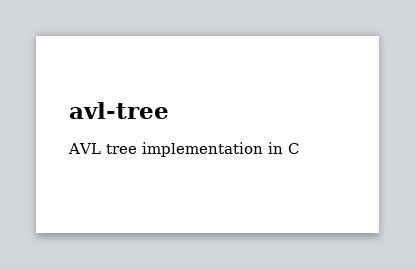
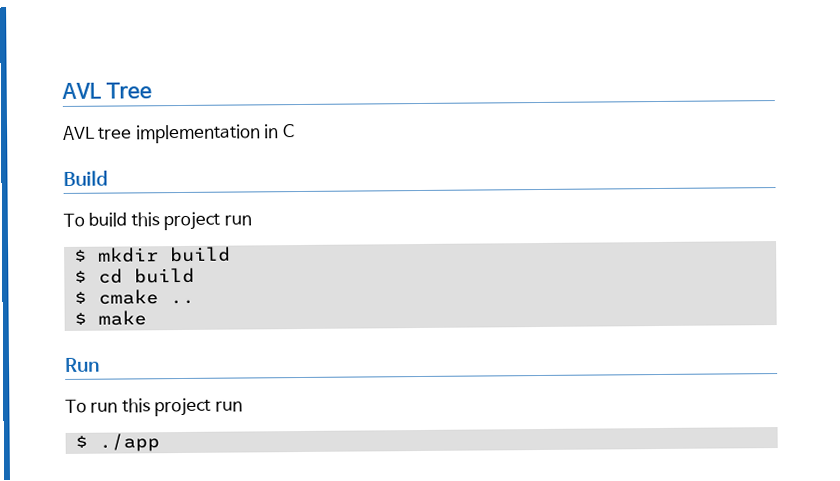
- avl-tree
+ AVL Tree
+ Build
+ To build this project run
+ $ mkdir build
+ $ cd build
+ $ cmake ..
+ $ make
+ Run
+ To run this project run
+ $ ./app

